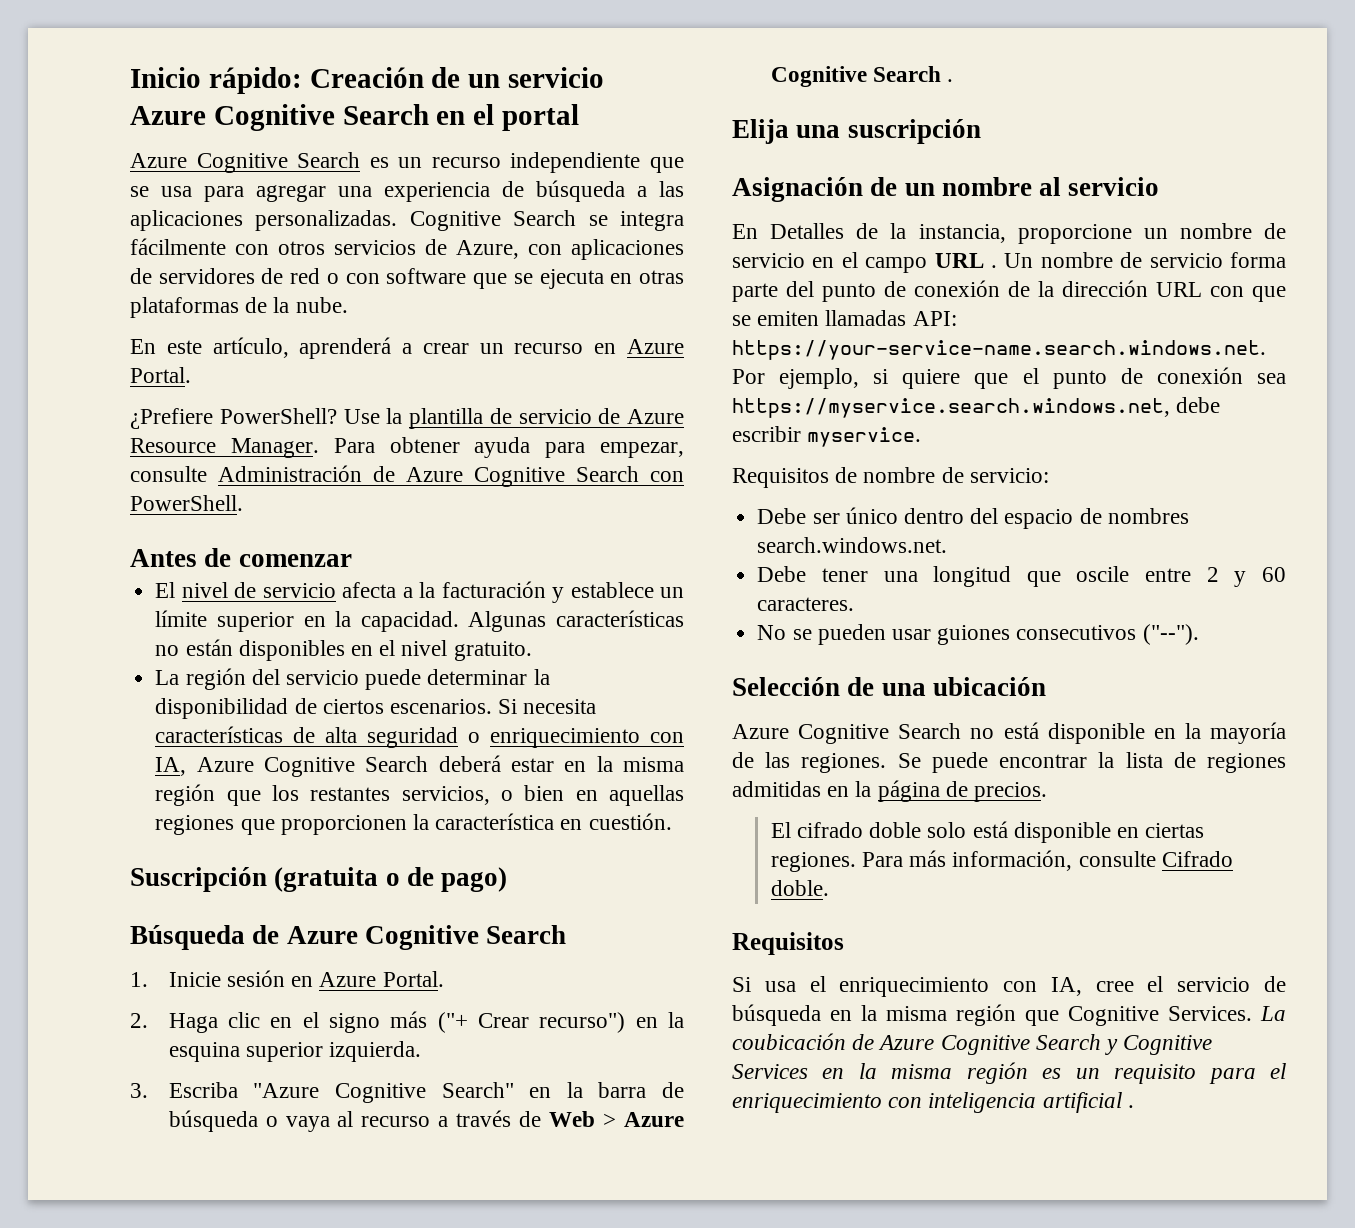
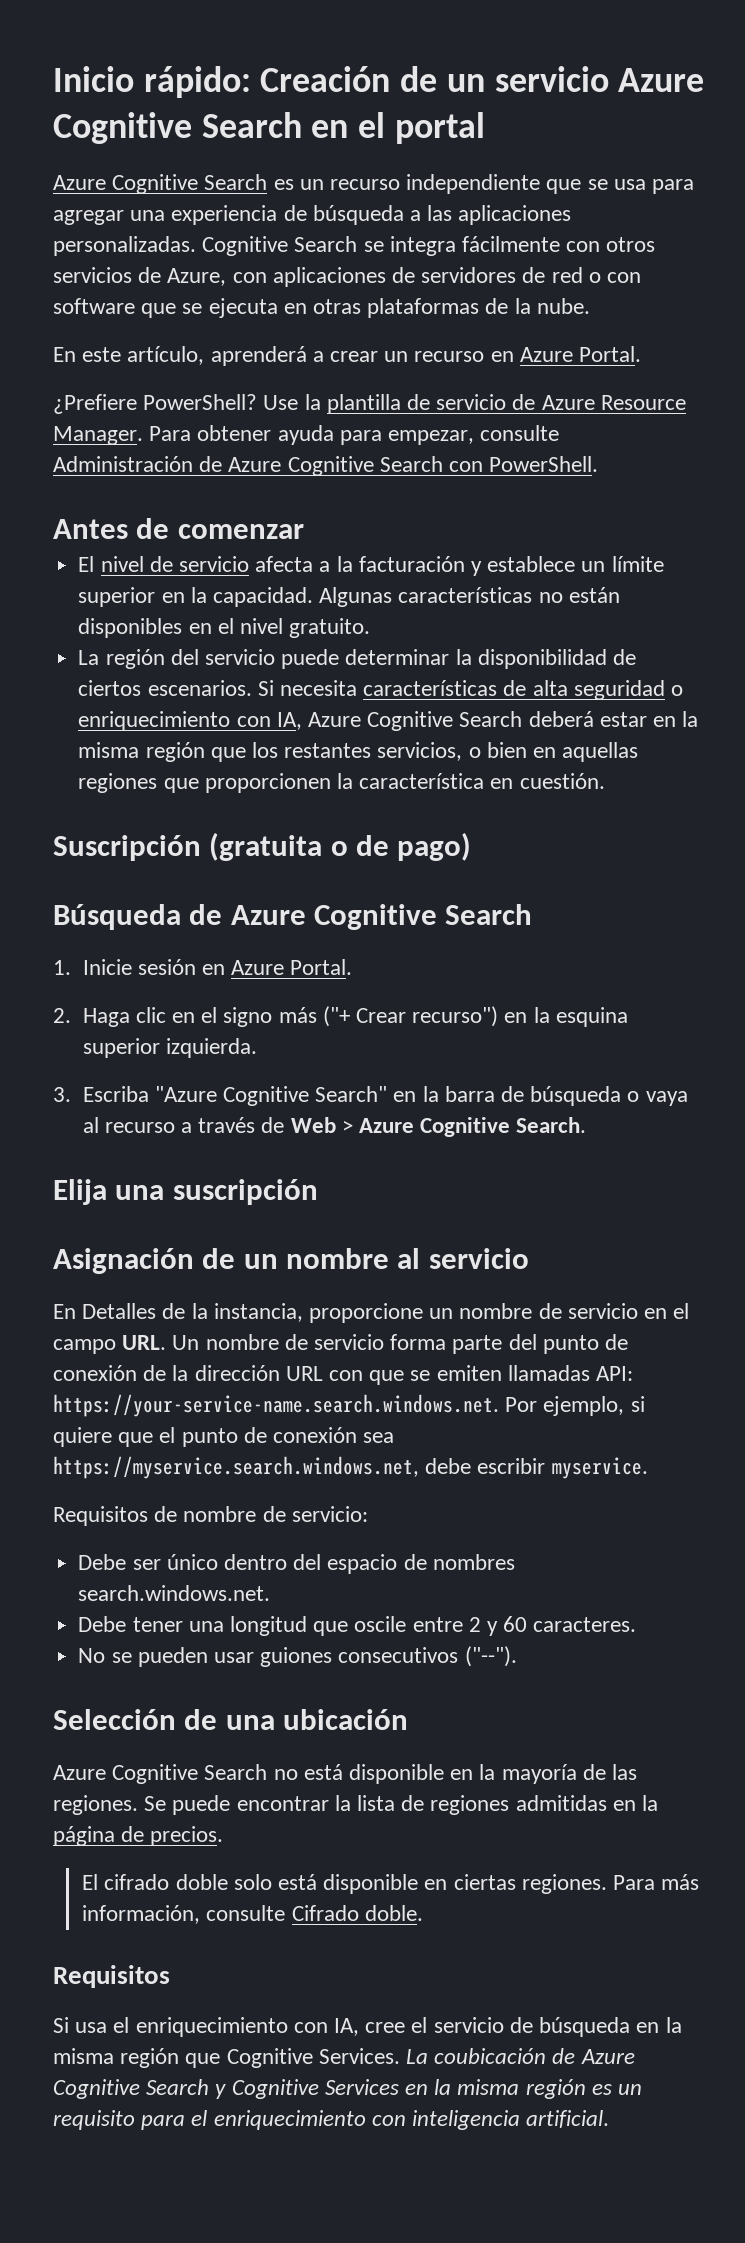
- 3. Escriba "Azure Cognitive Search" en la barra de búsqueda o vaya al recurso a través de Web > Azure Cognitive Search .
+ 3. Escriba "Azure Cognitive Search" en la barra de búsqueda o vaya al recurso a través de Web > Azure Cognitive Search.
- En Detalles de la instancia, proporcione un nombre de servicio en el campo URL . Un nombre de servicio forma parte del punto de conexión de la dirección URL con que se emiten llamadas API: https://your-service-name.search.windows.net. Por ejemplo, si quiere que el punto de conexión sea https://myservice.search.windows.net, debe escribir myservice.
+ En Detalles de la instancia, proporcione un nombre de servicio en el campo URL. Un nombre de servicio forma parte del punto de conexión de la dirección URL con que se emiten llamadas API: https://your-service-name.search.windows.net. Por ejemplo, si quiere que el punto de conexión sea https://myservice.search.windows.net, debe escribir myservice.
- La coubicación de Azure Cognitive Search y Cognitive Services en la misma región es un requisito para el enriquecimiento con inteligencia artificial .
+ La coubicación de Azure Cognitive Search y Cognitive Services en la misma región es un requisito para el enriquecimiento con inteligencia artificial.

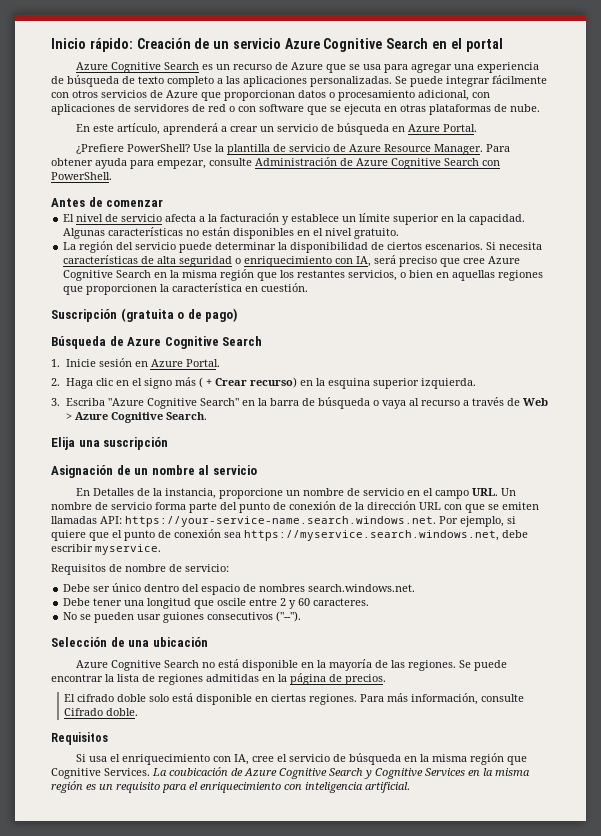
- Azure Cognitive Search es un recurso independiente que se usa para agregar una experiencia de búsqueda a las aplicaciones personalizadas.
+ Azure Cognitive Search es un recurso de Azure que se usa para agregar una experiencia de búsqueda de texto completo a las aplicaciones personalizadas.
- Cognitive Search se integra fácilmente con otros servicios de Azure, con aplicaciones de servidores de red o con software que se ejecuta en otras plataformas de la nube.
+ Se puede integrar fácilmente con otros servicios de Azure que proporcionan datos o procesamiento adicional, con aplicaciones de servidores de red o con software que se ejecuta en otras plataformas de nube.
- En este artículo, aprenderá a crear un recurso en Azure Portal.
+ En este artículo, aprenderá a crear un servicio de búsqueda en Azure Portal.
- Si necesita características de alta seguridad o enriquecimiento con IA, Azure Cognitive Search deberá estar en la misma región que los restantes servicios, o bien en aquellas regiones que proporcionen la característica en cuestión.
+ Si necesita características de alta seguridad o enriquecimiento con IA, será preciso que cree Azure Cognitive Search en la misma región que los restantes servicios, o bien en aquellas regiones que proporcionen la característica en cuestión.
- 2. Haga clic en el signo más ("+ Crear recurso") en la esquina superior izquierda.
+ 2. Haga clic en el signo más ( + Crear recurso) en la esquina superior izquierda.

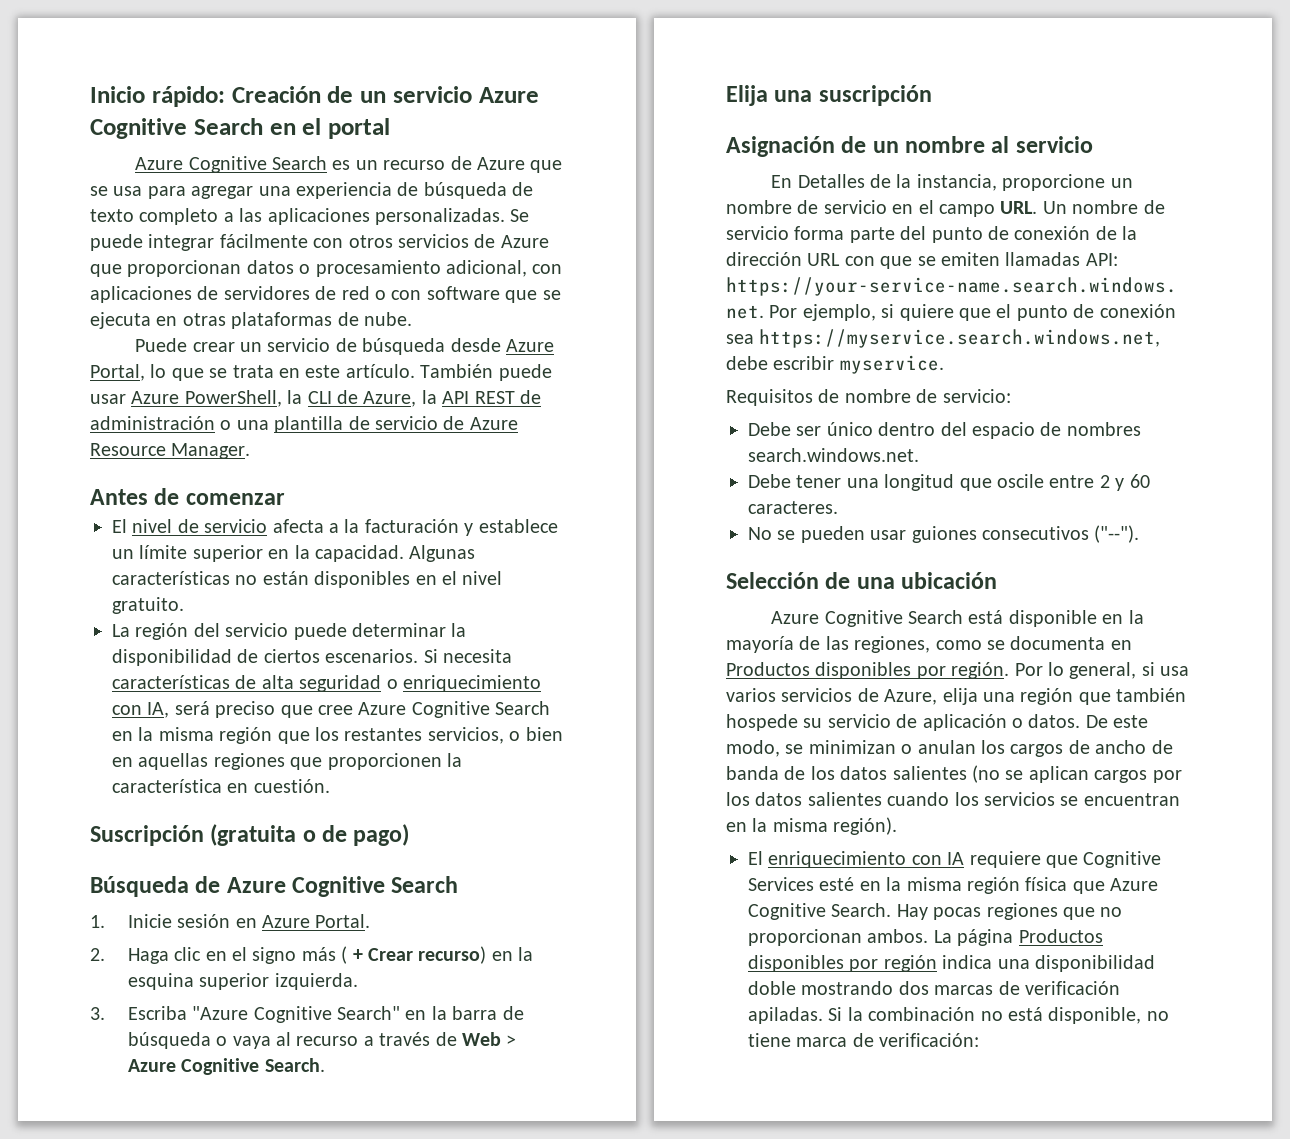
- En este artículo, aprenderá a crear un servicio de búsqueda en Azure Portal.
- ¿Prefiere PowerShell? Use la plantilla de servicio de Azure Resource Manager. Para obtener ayuda para empezar, consulte Administración de Azure Cognitive Search con PowerShell.
+ Puede crear un servicio de búsqueda desde Azure Portal, lo que se trata en este artículo. También puede usar Azure PowerShell, la CLI de Azure, la API REST de administración o una plantilla de servicio de Azure Resource Manager.
- Azure Cognitive Search no está disponible en la mayoría de las regiones. Se puede encontrar la lista de regiones admitidas en la página de precios.
- El cifrado doble solo está disponible en ciertas regiones. Para más información, consulte Cifrado doble.
- Requisitos
- Si usa el enriquecimiento con IA, cree el servicio de búsqueda en la misma región que Cognitive Services. La coubicación de Azure Cognitive Search y Cognitive Services en la misma región es un requisito para el enriquecimiento con inteligencia artificial.
+ Azure Cognitive Search está disponible en la mayoría de las regiones, como se documenta en Productos disponibles por región. Por lo general, si usa varios servicios de Azure, elija una región que también hospede su servicio de aplicación o datos. De este modo, se minimizan o anulan los cargos de ancho de banda de los datos salientes (no se aplican cargos por los datos salientes cuando los servicios se encuentran en la misma región).
+ El enriquecimiento con IA requiere que Cognitive Services esté en la misma región física que Azure Cognitive Search. Hay pocas regiones que no proporcionan ambos. La página Productos disponibles por región indica una disponibilidad doble mostrando dos marcas de verificación apiladas. Si la combinación no está disponible, no tiene marca de verificación:

